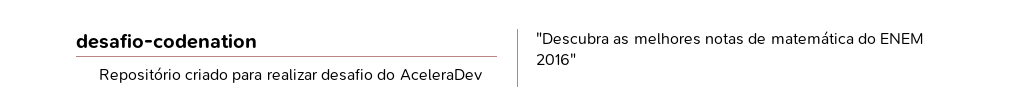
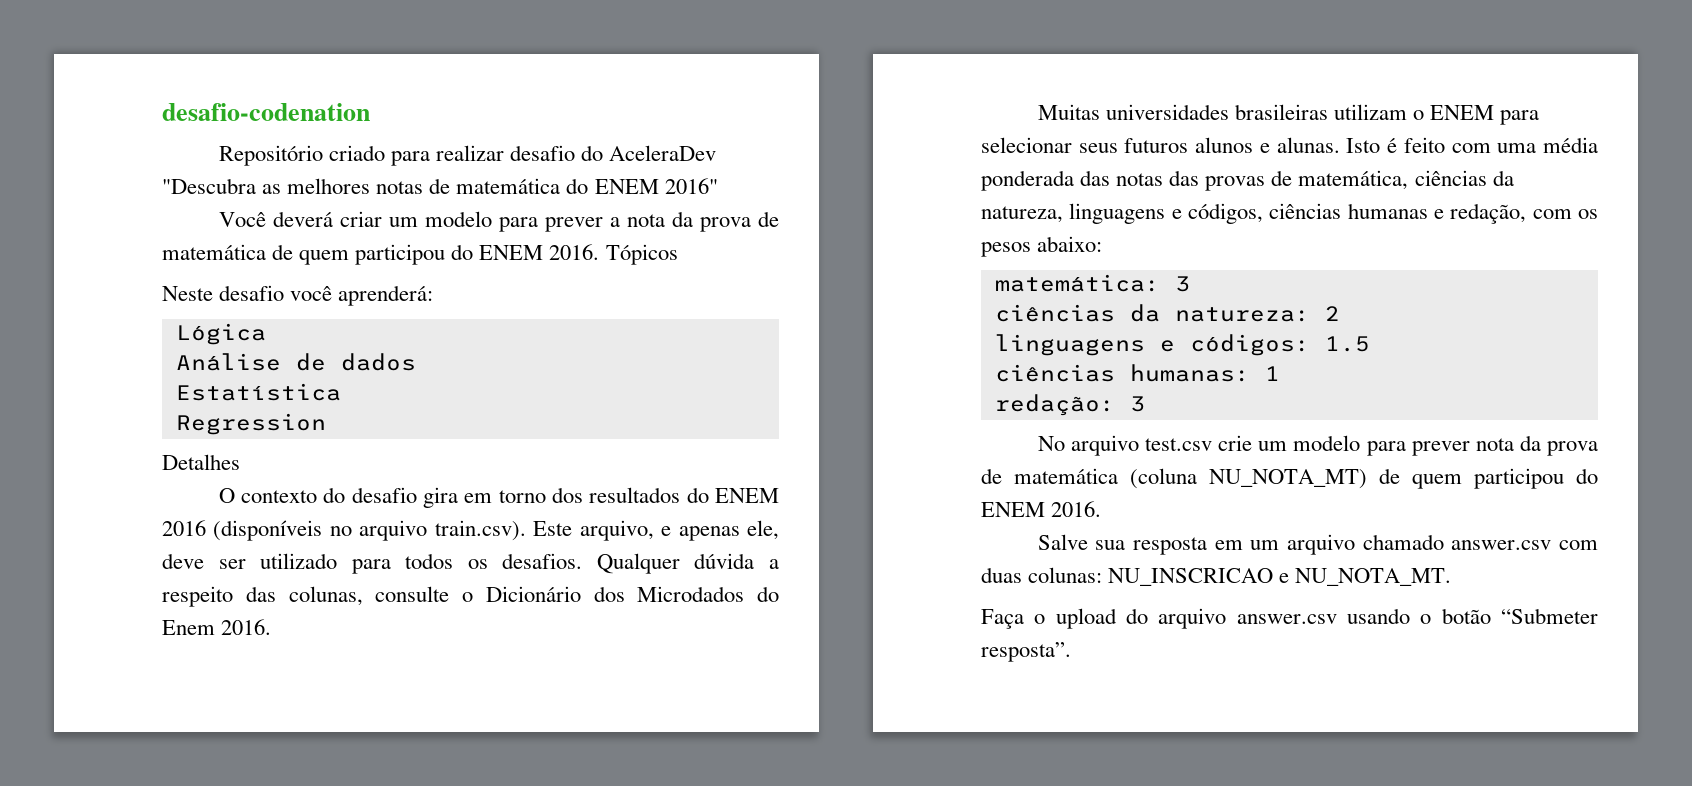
+ Você deverá criar um modelo para prever a nota da prova de matemática de quem participou do ENEM 2016. Tópicos
+ Neste desafio você aprenderá:
+ Lógica
+ Análise de dados
+ Estatística
+ Regression
+ Detalhes
+ O contexto do desafio gira em torno dos resultados do ENEM 2016 (disponíveis no arquivo train.csv). Este arquivo, e apenas ele, deve ser utilizado para todos os desafios. Qualquer dúvida a respeito das colunas, consulte o Dicionário dos Microdados do Enem 2016.
+ Muitas universidades brasileiras utilizam o ENEM para selecionar seus futuros alunos e alunas. Isto é feito com uma média ponderada das notas das provas de matemática, ciências da natureza, linguagens e códigos, ciências humanas e redação, com os pesos abaixo:
+ matemática: 3
+ ciências da natureza: 2
+ linguagens e códigos: 1.5
+ ciências humanas: 1
+ redação: 3
+ No arquivo test.csv crie um modelo para prever nota da prova de matemática (coluna NU_NOTA_MT) de quem participou do ENEM 2016.
+ Salve sua resposta em um arquivo chamado answer.csv com duas colunas: NU_INSCRICAO e NU_NOTA_MT.
+ Faça o upload do arquivo answer.csv usando o botão “Submeter resposta”.

